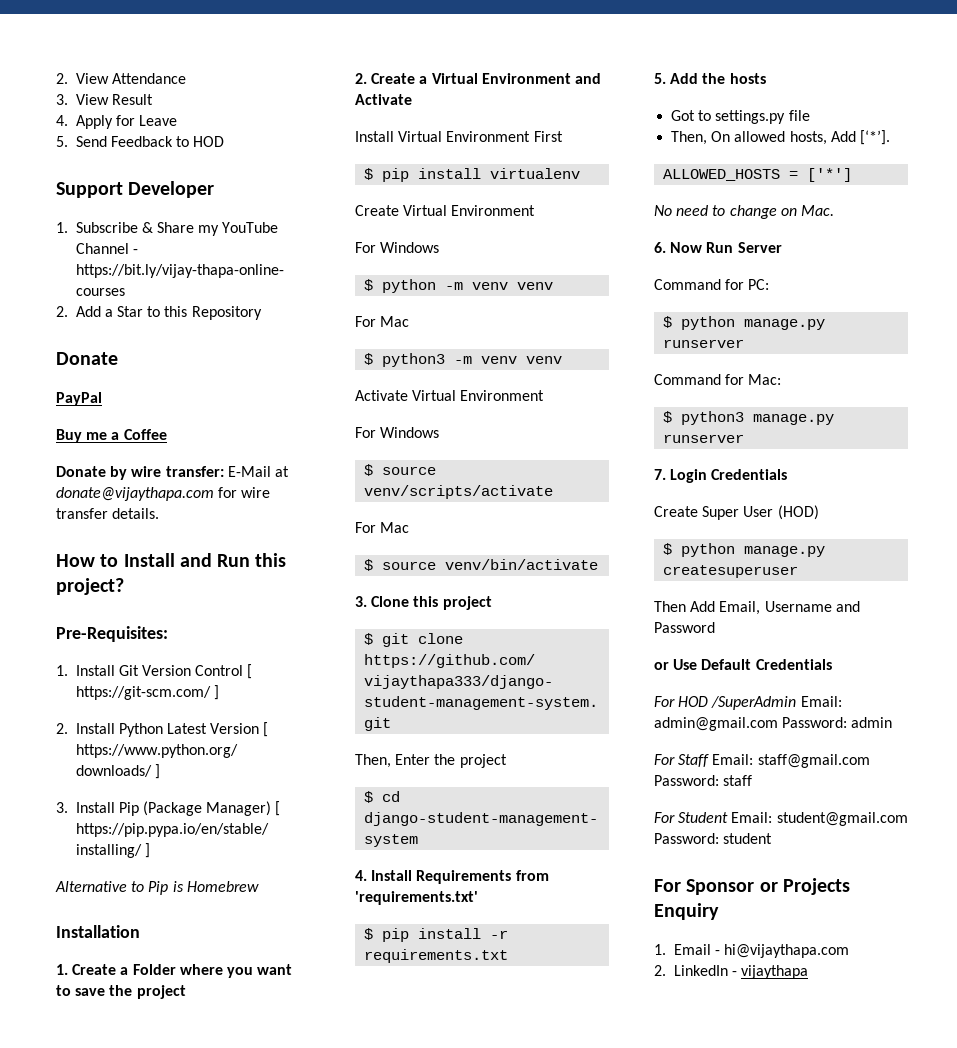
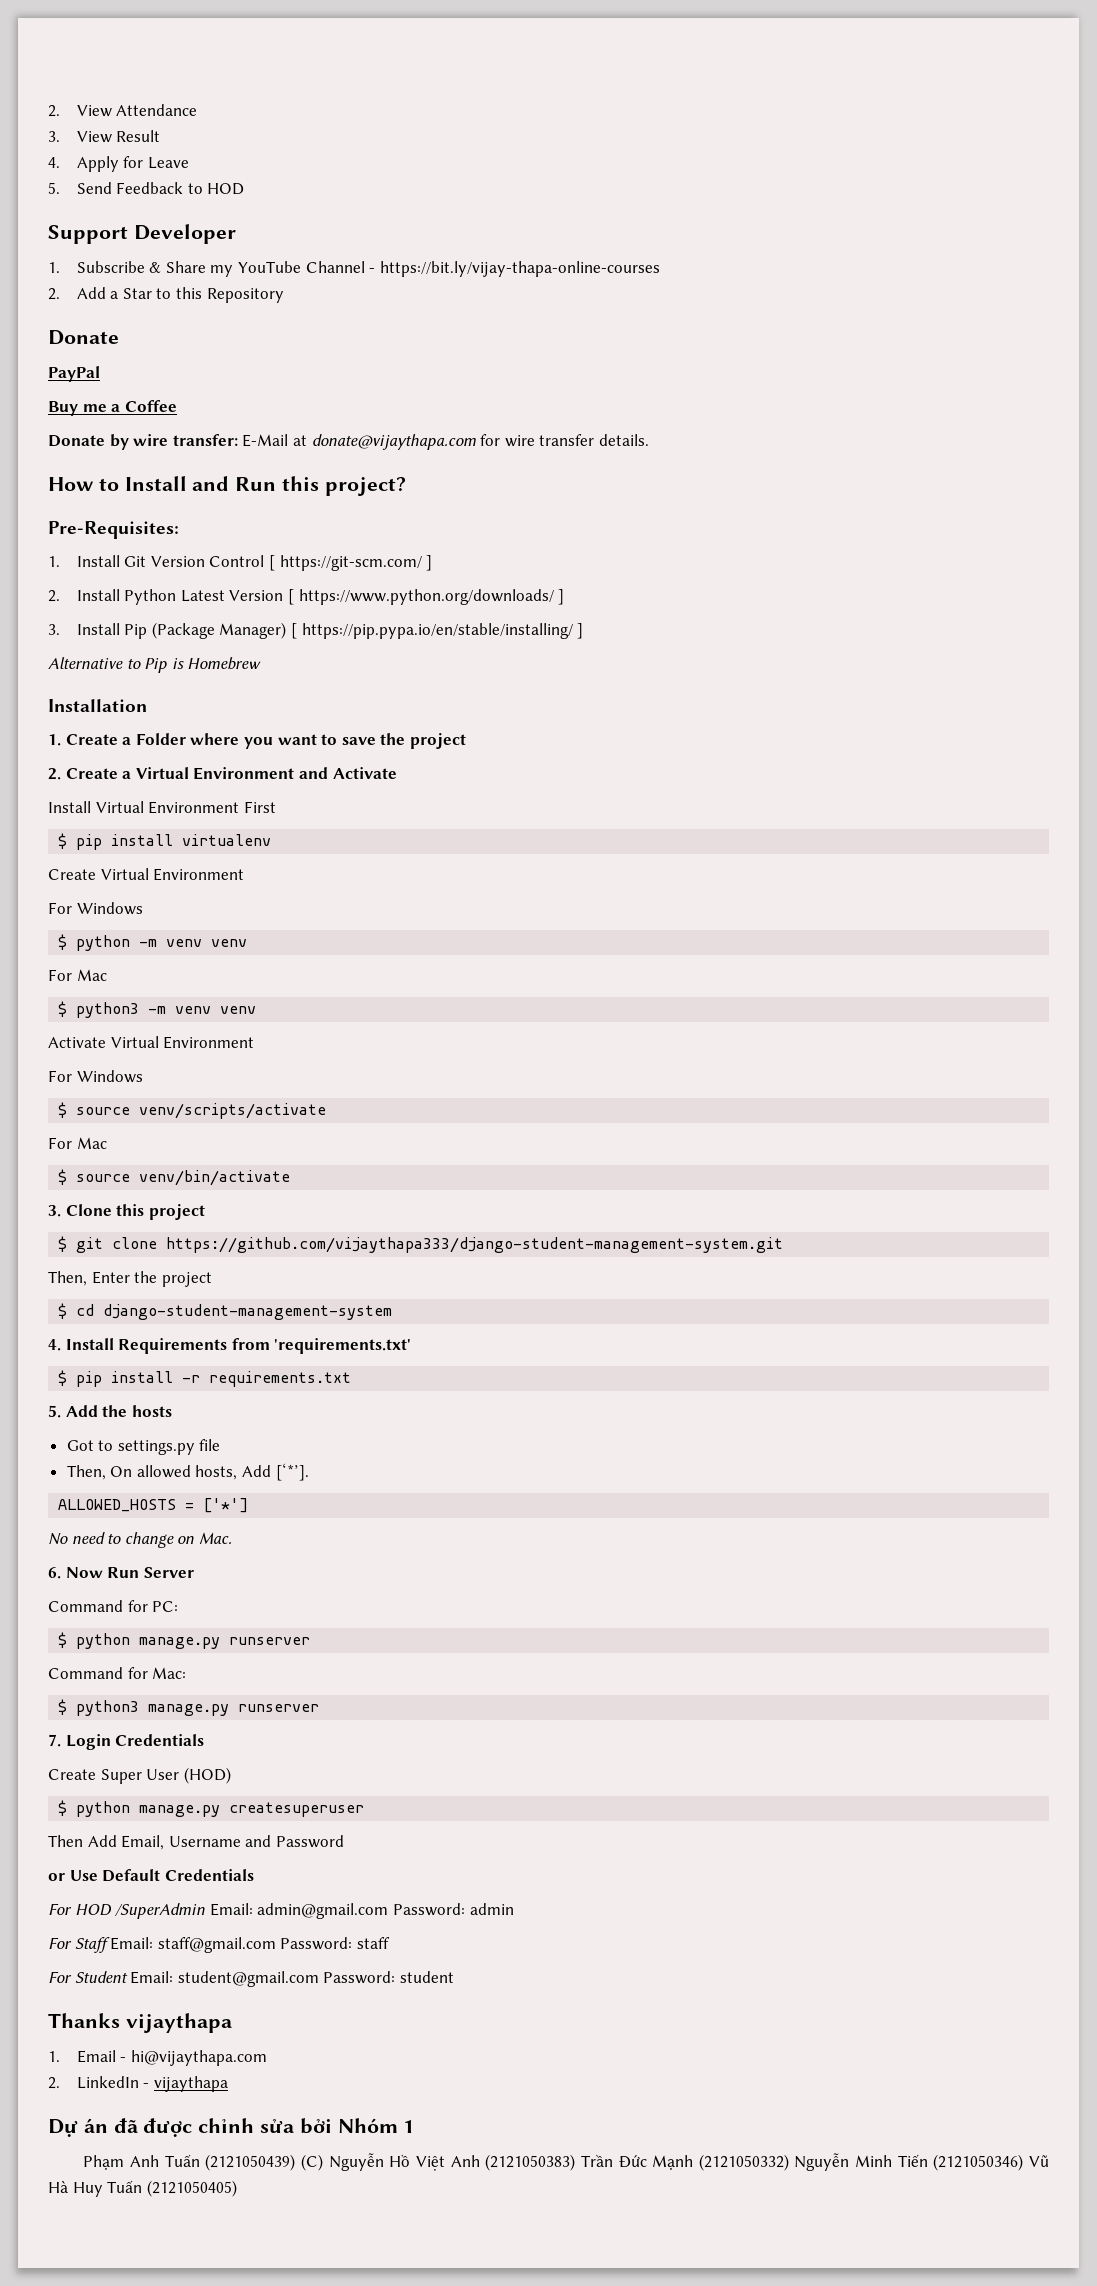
- For Sponsor or Projects Enquiry
+ Thanks vijaythapa
+ Dự án đã được chỉnh sửa bởi Nhóm 1
+ Phạm Anh Tuấn (2121050439) (C) Nguyễn Hồ Việt Anh (2121050383) Trần Đức Mạnh (2121050332) Nguyễn Minh Tiến (2121050346) Vũ Hà Huy Tuấn (2121050405)

